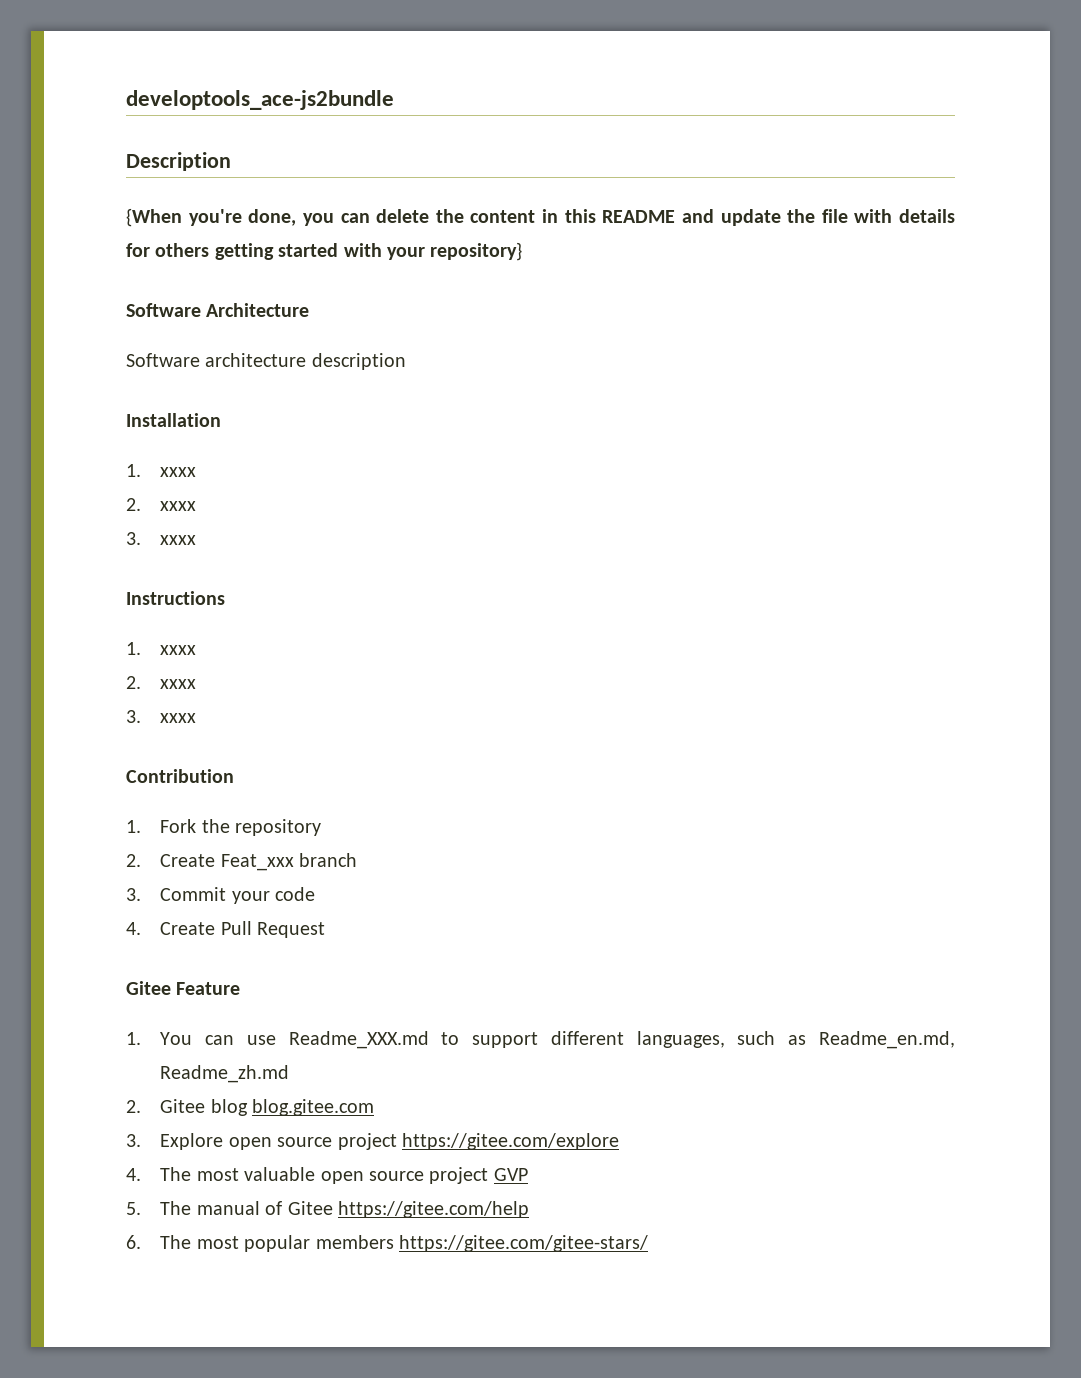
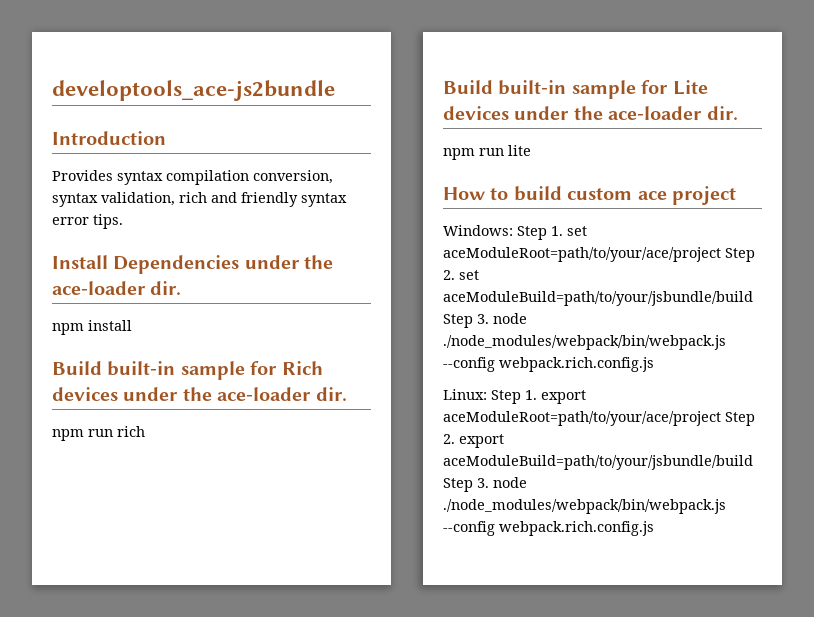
- Description
- {When you're done, you can delete the content in this README and update the file with details for others getting started with your repository}
- Software Architecture
- Software architecture description
- Installation
- 1. xxxx
- 2. xxxx
- 3. xxxx
- Instructions
- 1. xxxx
- 2. xxxx
- 3. xxxx
- Contribution
- 1. Fork the repository
- 2. Create Feat_xxx branch
- 3. Commit your code
- 4. Create Pull Request
- Gitee Feature
- 1. You can use Readme_XXX.md to support different languages, such as Readme_en.md, Readme_zh.md
- 2. Gitee blog blog.gitee.com
- 3. Explore open source project https://gitee.com/explore
- 4. The most valuable open source project GVP
- 5. The manual of Gitee https://gitee.com/help
- 6. The most popular members https://gitee.com/gitee-stars/
+ Introduction
+ Provides syntax compilation conversion, syntax validation, rich and friendly syntax error tips.
+ Install Dependencies under the ace-loader dir.
+ npm install
+ Build built-in sample for Rich devices under the ace-loader dir.
+ npm run rich
+ Build built-in sample for Lite devices under the ace-loader dir.
+ npm run lite
+ How to build custom ace project
+ Windows: Step 1. set aceModuleRoot=path/to/your/ace/project Step 2. set aceModuleBuild=path/to/your/jsbundle/build Step 3. node ./node_modules/webpack/bin/webpack.js --config webpack.rich.config.js
+ Linux: Step 1. export aceModuleRoot=path/to/your/ace/project Step 2. export aceModuleBuild=path/to/your/jsbundle/build Step 3. node ./node_modules/webpack/bin/webpack.js --config webpack.rich.config.js

